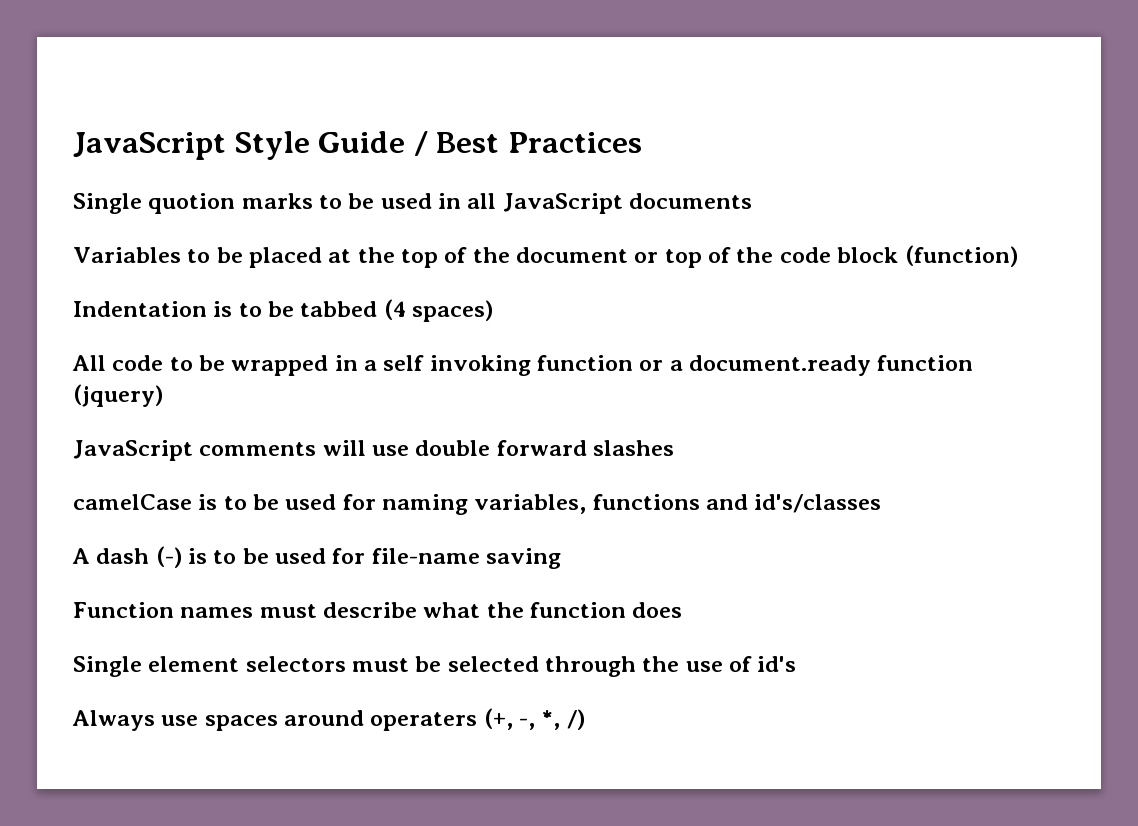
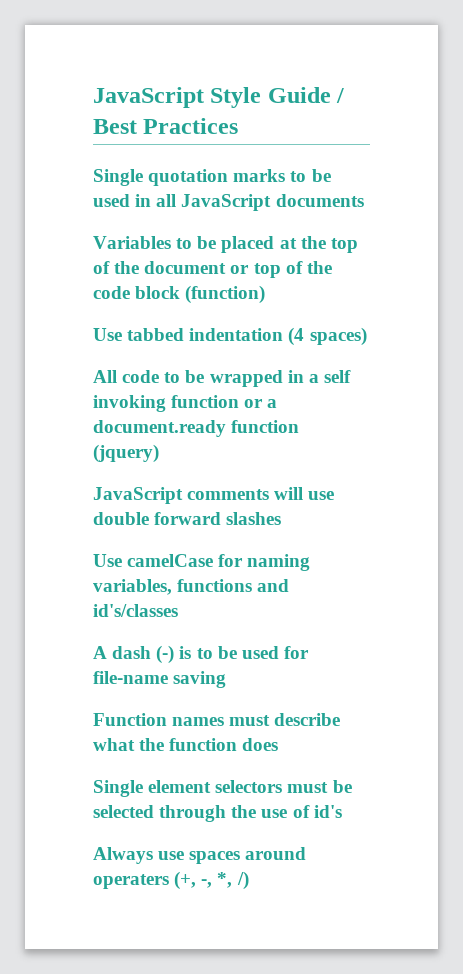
- Single quotion marks to be used in all JavaScript documents
+ Single quotation marks to be used in all JavaScript documents
- Indentation is to be tabbed (4 spaces)
+ Use tabbed indentation (4 spaces)
- camelCase is to be used for naming variables, functions and id's/classes
+ Use camelCase for naming variables, functions and id's/classes

